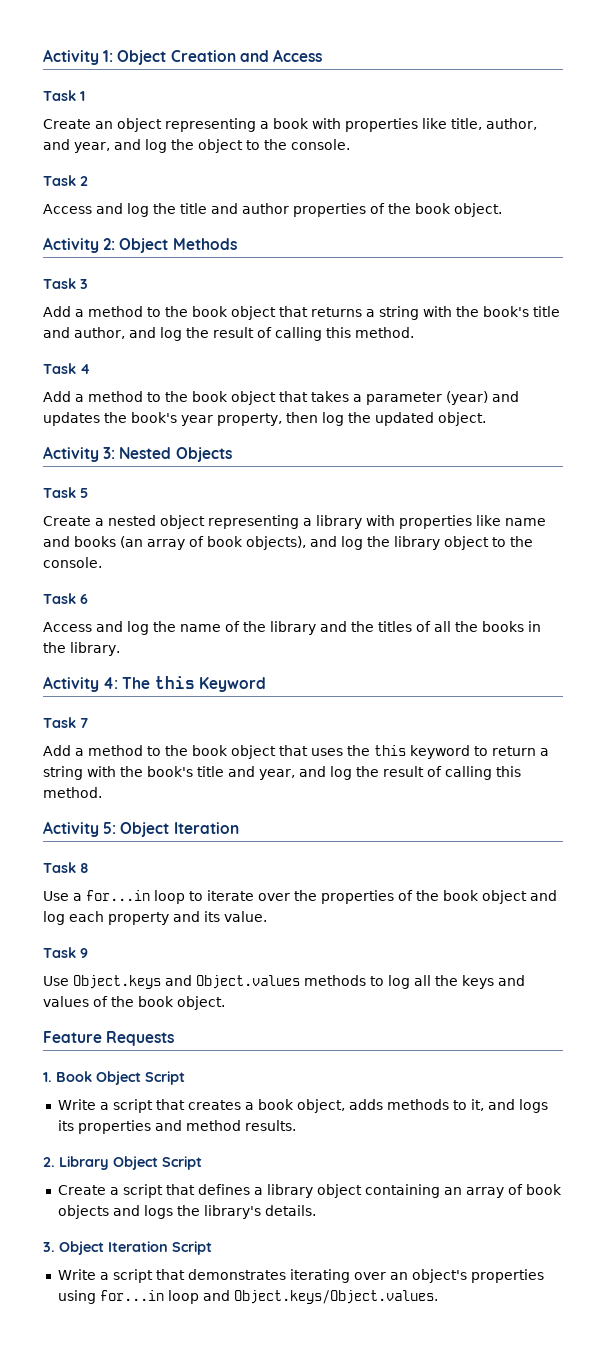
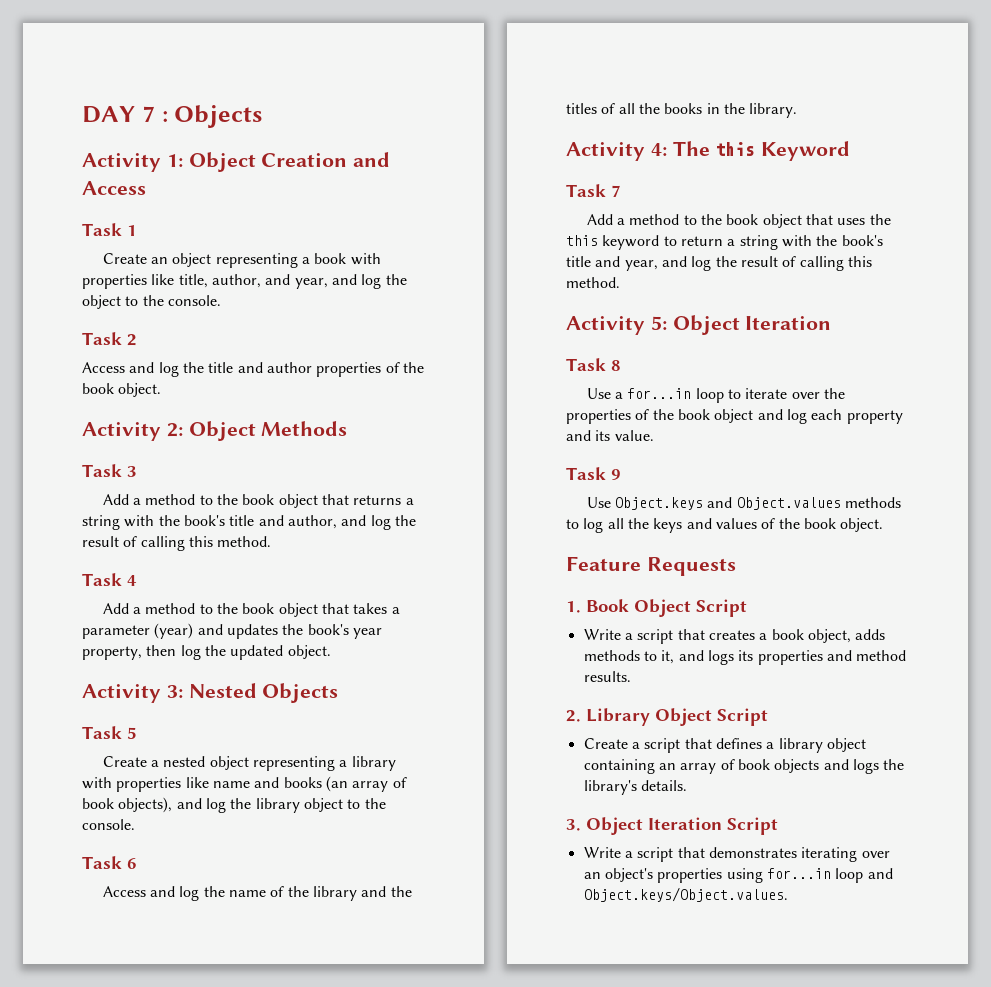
+ DAY 7 : Objects

